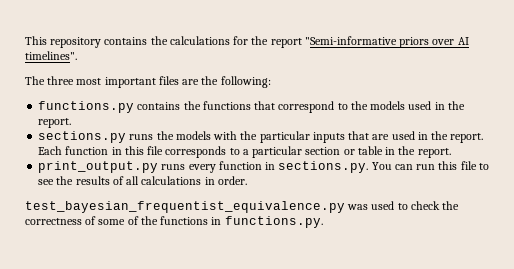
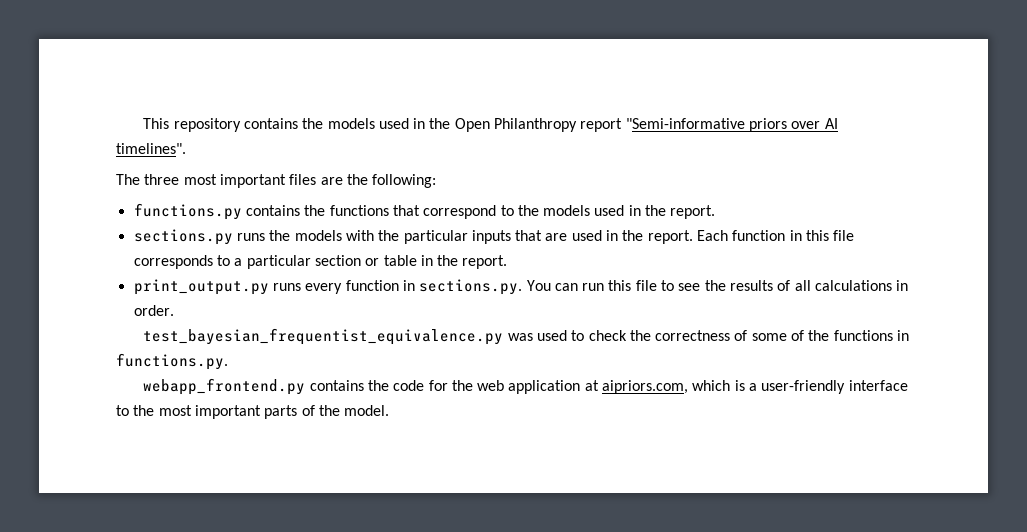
- This repository contains the calculations for the report "Semi-informative priors over AI timelines".
+ This repository contains the models used in the Open Philanthropy report "Semi-informative priors over AI timelines".
+ webapp_frontend.py contains the code for the web application at aipriors.com, which is a user-friendly interface to the most important parts of the model.

